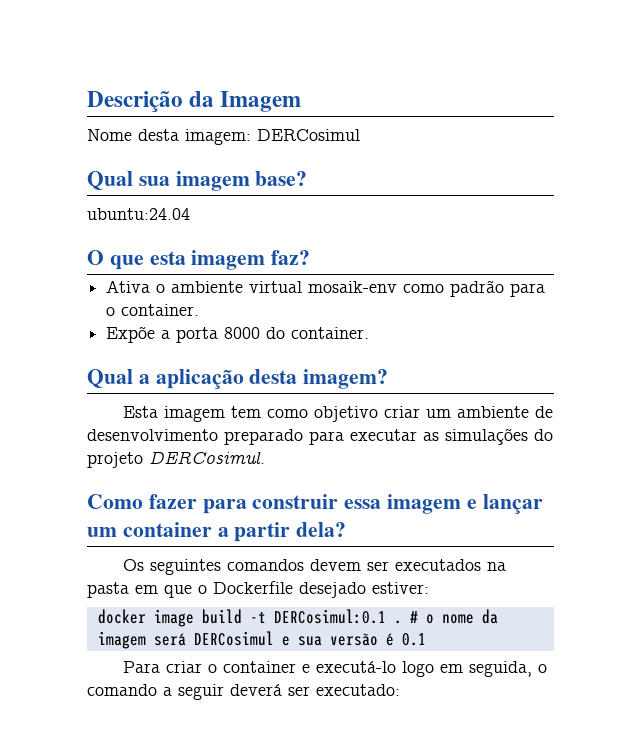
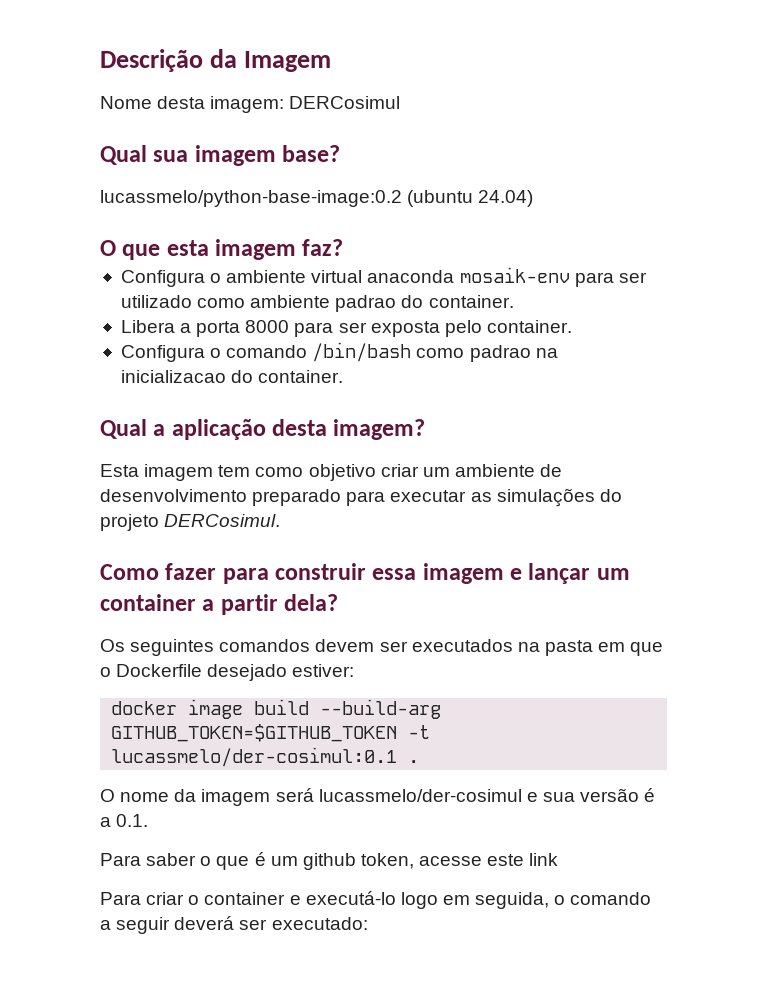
- ubuntu:24.04
+ lucassmelo/python-base-image:0.2 (ubuntu 24.04)
- Ativa o ambiente virtual mosaik-env como padrão para o container.
- Expõe a porta 8000 do container.
+ Configura o ambiente virtual anaconda mosaik-env para ser utilizado como ambiente padrao do container.
+ Libera a porta 8000 para ser exposta pelo container.
+ Configura o comando /bin/bash como padrao na inicializacao do container.
- docker image build -t DERCosimul:0.1 . # o nome da imagem será DERCosimul e sua versão é 0.1
+ docker image build --build-arg GITHUB_TOKEN=$GITHUB_TOKEN -t lucassmelo/der-cosimul:0.1 .
+ O nome da imagem será lucassmelo/der-cosimul e sua versão é a 0.1.
+ Para saber o que é um github token, acesse este link

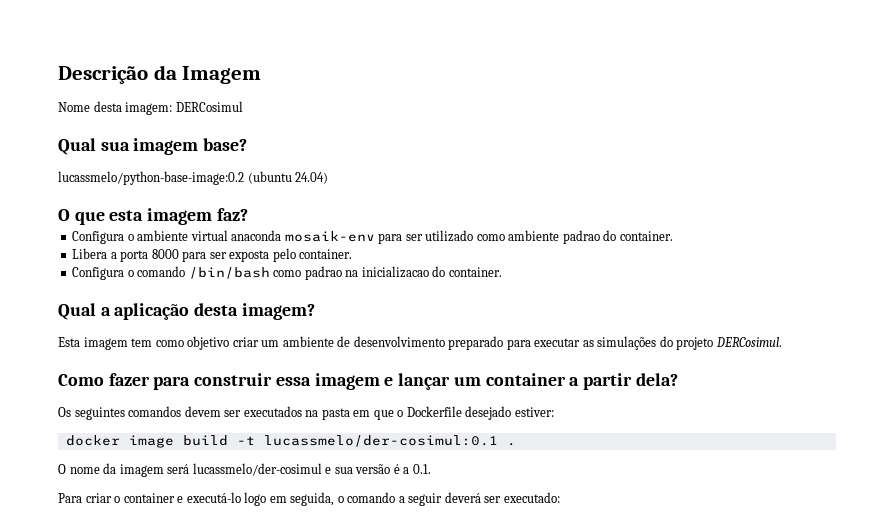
- docker image build --build-arg GITHUB_TOKEN=$GITHUB_TOKEN -t lucassmelo/der-cosimul:0.1 .
+ docker image build -t lucassmelo/der-cosimul:0.1 .
- Para saber o que é um github token, acesse este link

